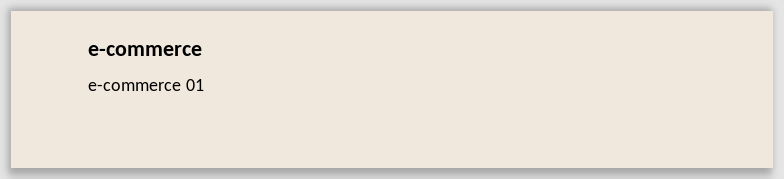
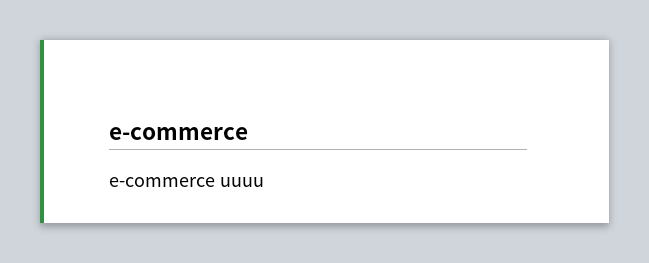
- e-commerce 01
+ e-commerce uuuu

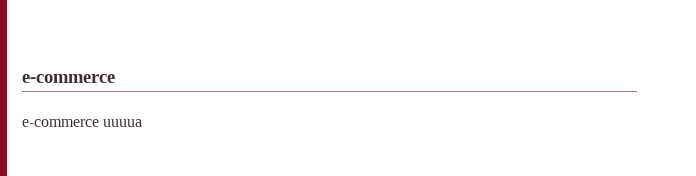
- e-commerce uuuu
+ e-commerce uuuua

